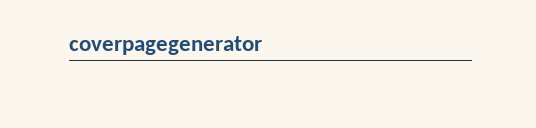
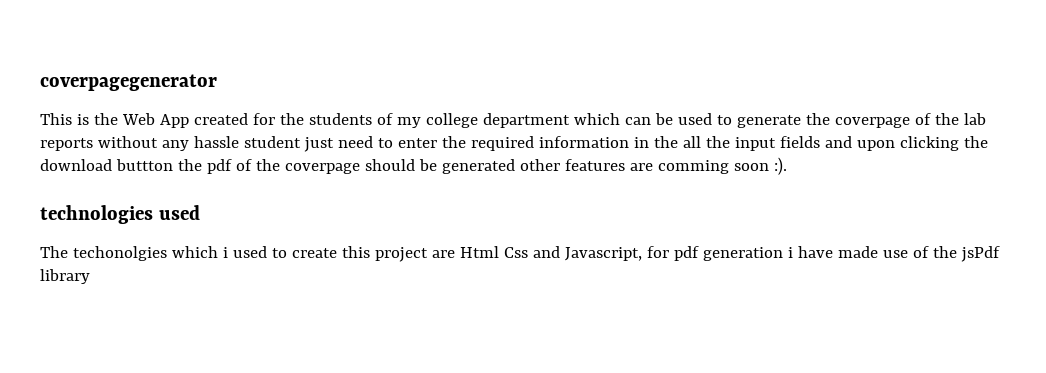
+ This is the Web App created for the students of my college department which can be used to generate the coverpage of the lab reports without any hassle student just need to enter the required information in the all the input fields and upon clicking the download buttton the pdf of the coverpage should be generated other features are comming soon :).
+ technologies used
+ The techonolgies which i used to create this project are Html Css and Javascript, for pdf generation i have made use of the jsPdf library

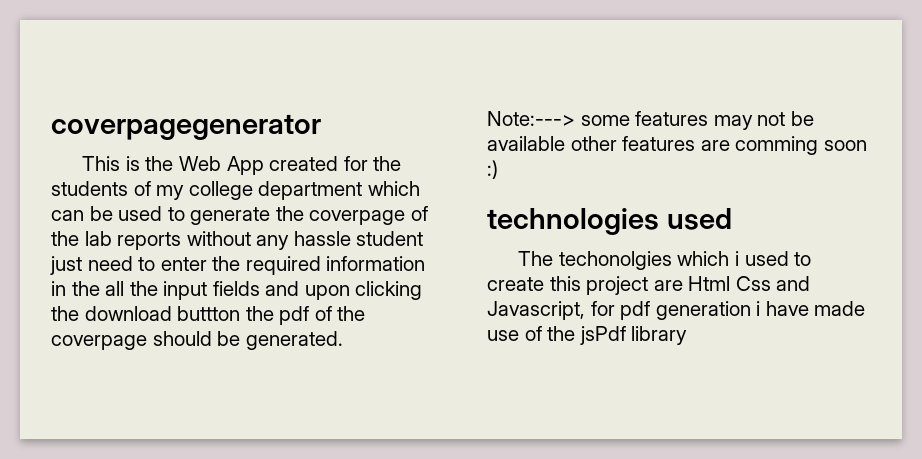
- This is the Web App created for the students of my college department which can be used to generate the coverpage of the lab reports without any hassle student just need to enter the required information in the all the input fields and upon clicking the download buttton the pdf of the coverpage should be generated other features are comming soon :).
+ This is the Web App created for the students of my college department which can be used to generate the coverpage of the lab reports without any hassle student just need to enter the required information in the all the input fields and upon clicking the download buttton the pdf of the coverpage should be generated. Note:---> some features may not be available other features are comming soon :)

